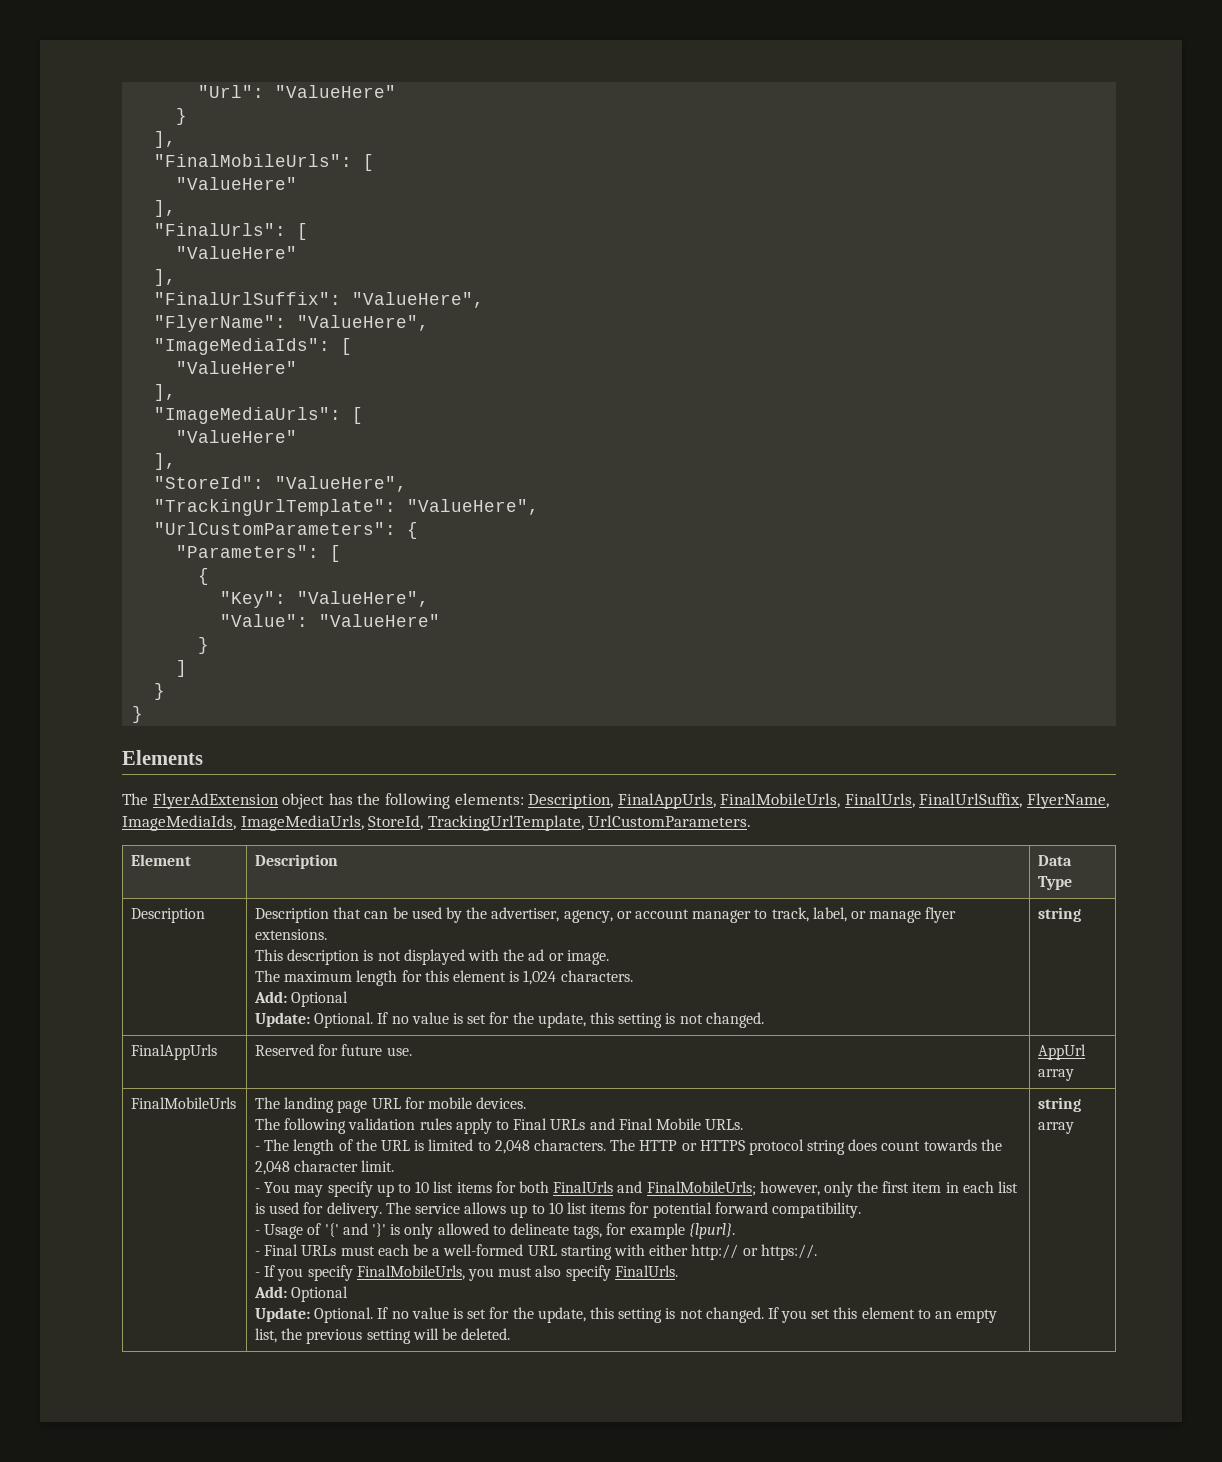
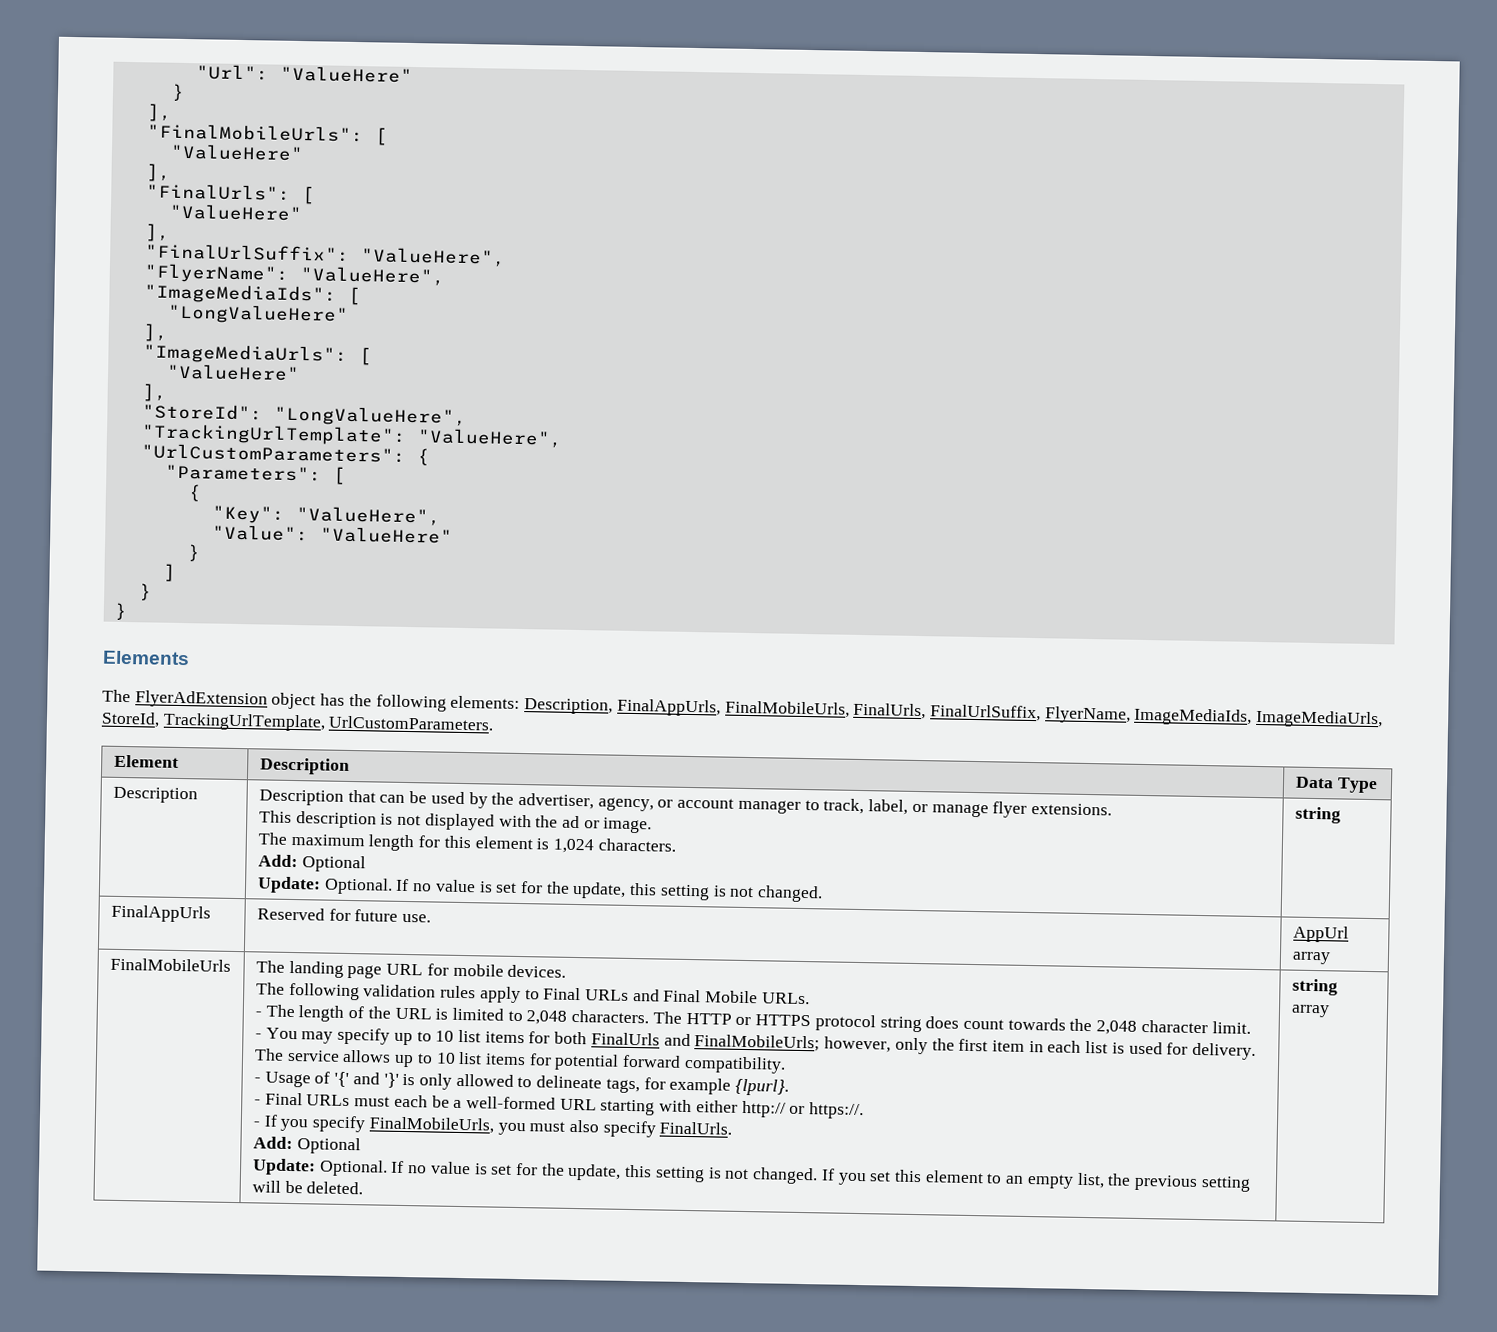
  "ImageMediaIds": [
- "ValueHere"
+ "LongValueHere"
- "StoreId": "ValueHere",
+ "StoreId": "LongValueHere",

